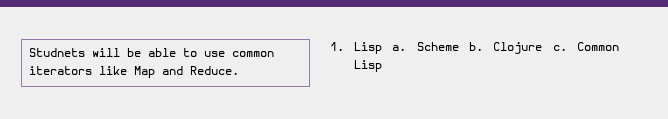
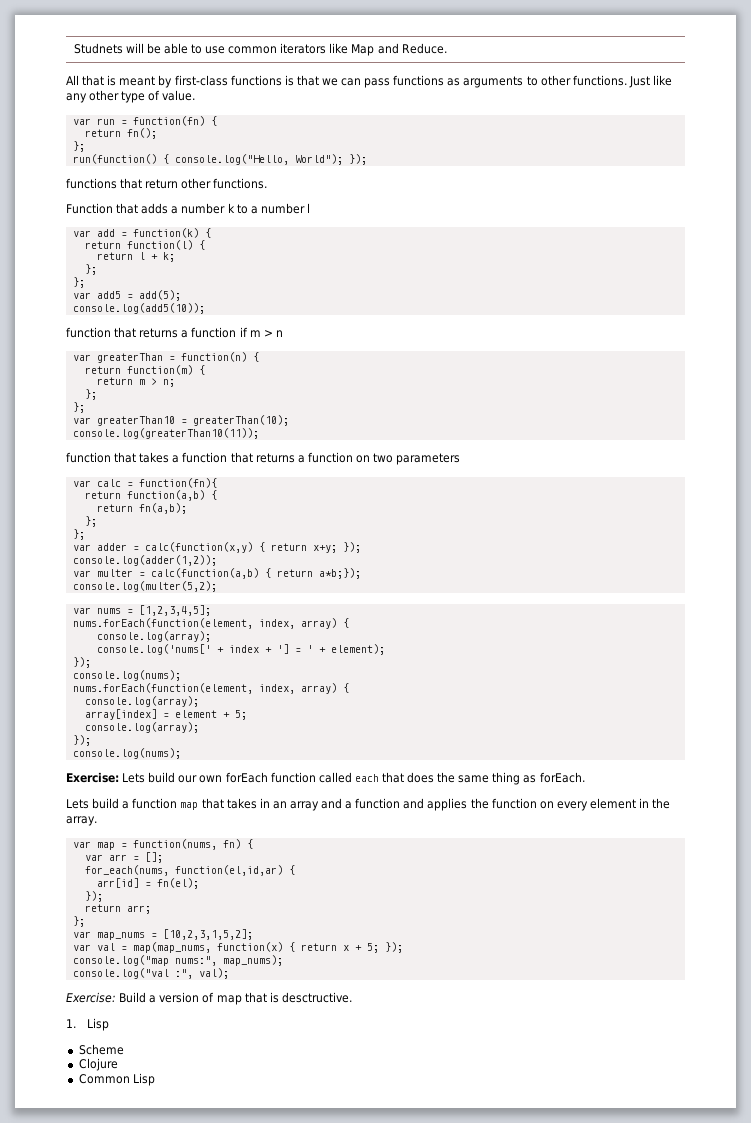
+ All that is meant by first-class functions is that we can pass functions as arguments to other functions. Just like any other type of value.
+ var run = function(fn) {
+ return fn();
+ };
+ run(function() { console.log("Hello, World"); });
+ functions that return other functions.
+ Function that adds a number k to a number l
+ var add = function(k) {
+ return function(l) {
+ return l + k;
+ };
+ };
+ var add5 = add(5);
+ console.log(add5(10));
+ function that returns a function if m > n
+ var greaterThan = function(n) {
+ return function(m) {
+ return m > n;
+ };
+ };
+ var greaterThan10 = greaterThan(10);
+ console.log(greaterThan10(11));
+ function that takes a function that returns a function on two parameters
+ var calc = function(fn){
+ return function(a,b) {
+ return fn(a,b);
+ };
+ };
+ var adder = calc(function(x,y) { return x+y; });
+ console.log(adder(1,2));
+ var multer = calc(function(a,b) { return a*b;});
+ console.log(multer(5,2);
+ var nums = [1,2,3,4,5];
+ nums.forEach(function(element, index, array) {
+ console.log(array);
+ console.log('nums[' + index + '] = ' + element);
+ });
+ console.log(nums);
+ nums.forEach(function(element, index, array) {
+ console.log(array);
+ array[index] = element + 5;
+ console.log(array);
+ });
+ console.log(nums);
+ Exercise: Lets build our own forEach function called each that does the same thing as forEach.
+ Lets build a function map that takes in an array and a function and applies the function on every element in the array.
+ var map = function(nums, fn) {
+ var arr = [];
+ for_each(nums, function(el,id,ar) {
+ arr[id] = fn(el);
+ });
+ return arr;
+ };
+ var map_nums = [10,2,3,1,5,2];
+ var val = map(map_nums, function(x) { return x + 5; });
+ console.log("map nums:", map_nums);
+ console.log("val :", val);
+ Exercise: Build a version of map that is desctructive.
- 1. Lisp a. Scheme b. Clojure c. Common Lisp
+ 1. Lisp
+ Scheme
+ Clojure
+ Common Lisp

